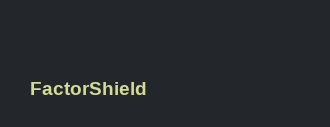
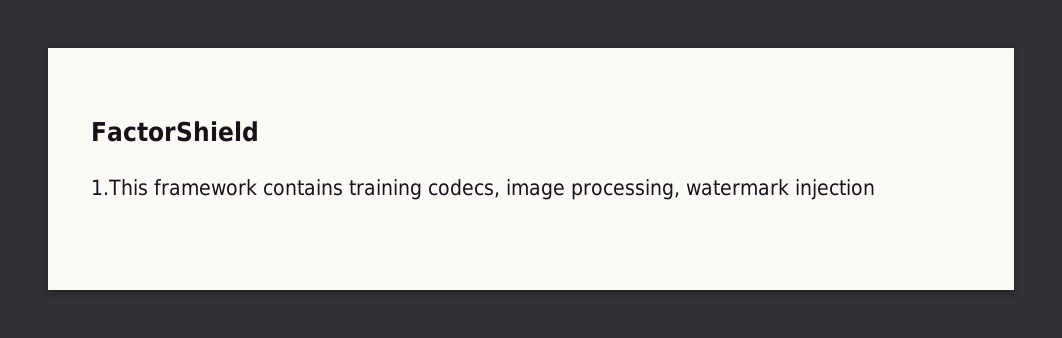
+ 1.This framework contains training codecs, image processing, watermark injection

